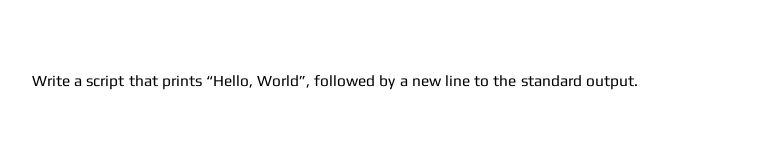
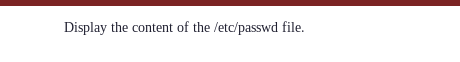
- Write a script that prints “Hello, World”, followed by a new line to the standard output.
+ Display the content of the /etc/passwd file.

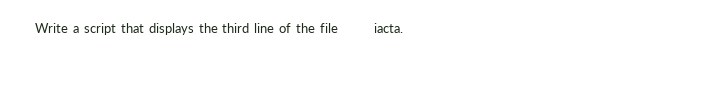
- Display the content of the /etc/passwd file.
+ Write a script that displays the third line of the file iacta.

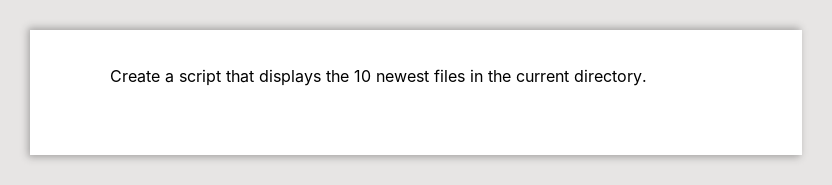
- Write a script that displays the third line of the file iacta.
+ Create a script that displays the 10 newest files in the current directory.

